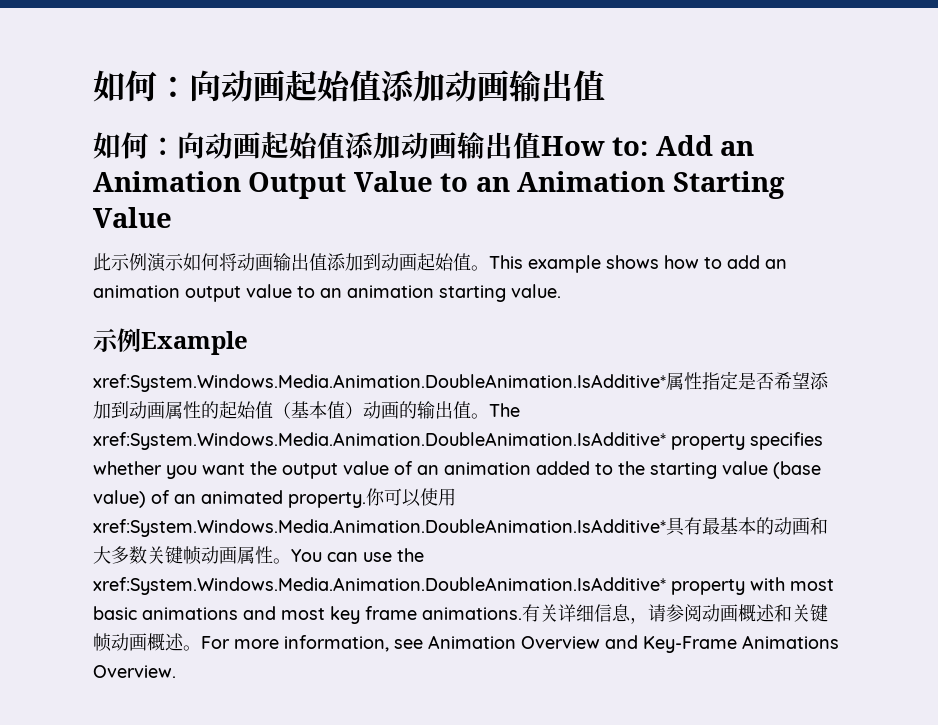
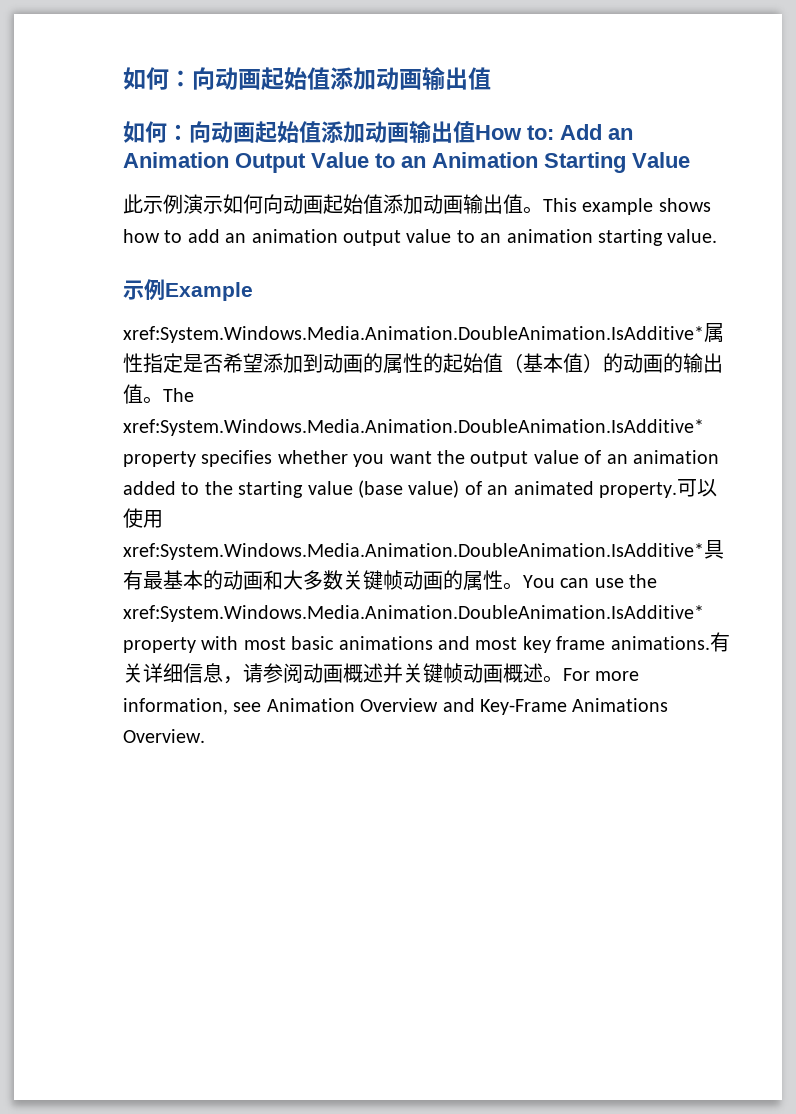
- 此示例演示如何将动画输出值添加到动画起始值。
+ 此示例演示如何向动画起始值添加动画输出值。
- xref:System.Windows.Media.Animation.DoubleAnimation.IsAdditive*属性指定是否希望添加到动画属性的起始值（基本值）动画的输出值。
+ xref:System.Windows.Media.Animation.DoubleAnimation.IsAdditive*属性指定是否希望添加到动画的属性的起始值（基本值）的动画的输出值。
- 你可以使用xref:System.Windows.Media.Animation.DoubleAnimation.IsAdditive*具有最基本的动画和大多数关键帧动画属性。
+ 可以使用xref:System.Windows.Media.Animation.DoubleAnimation.IsAdditive*具有最基本的动画和大多数关键帧动画的属性。
- 有关详细信息，请参阅动画概述和关键帧动画概述。
+ 有关详细信息，请参阅动画概述并关键帧动画概述。

